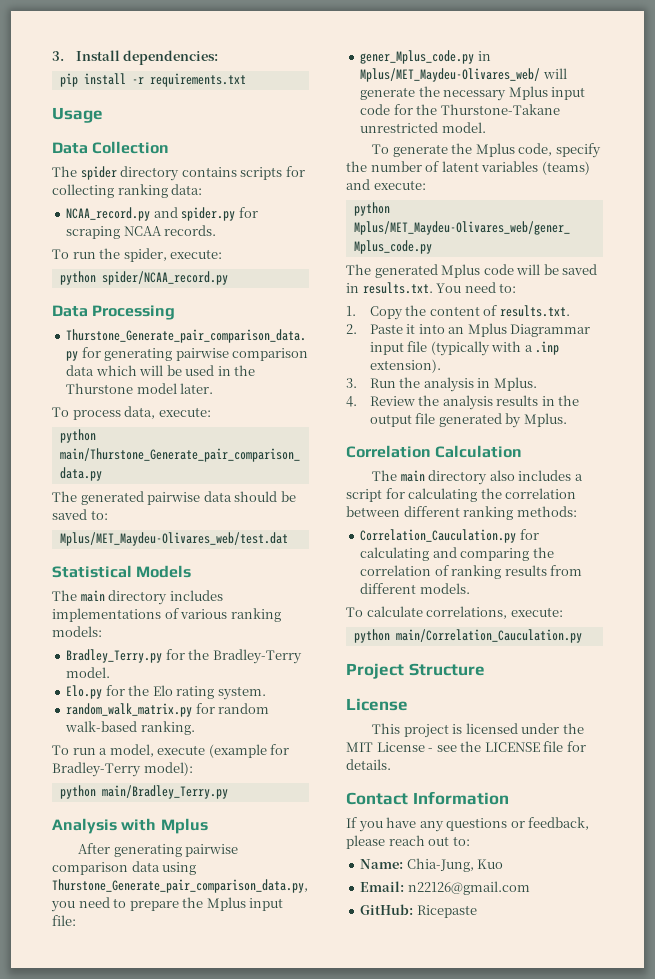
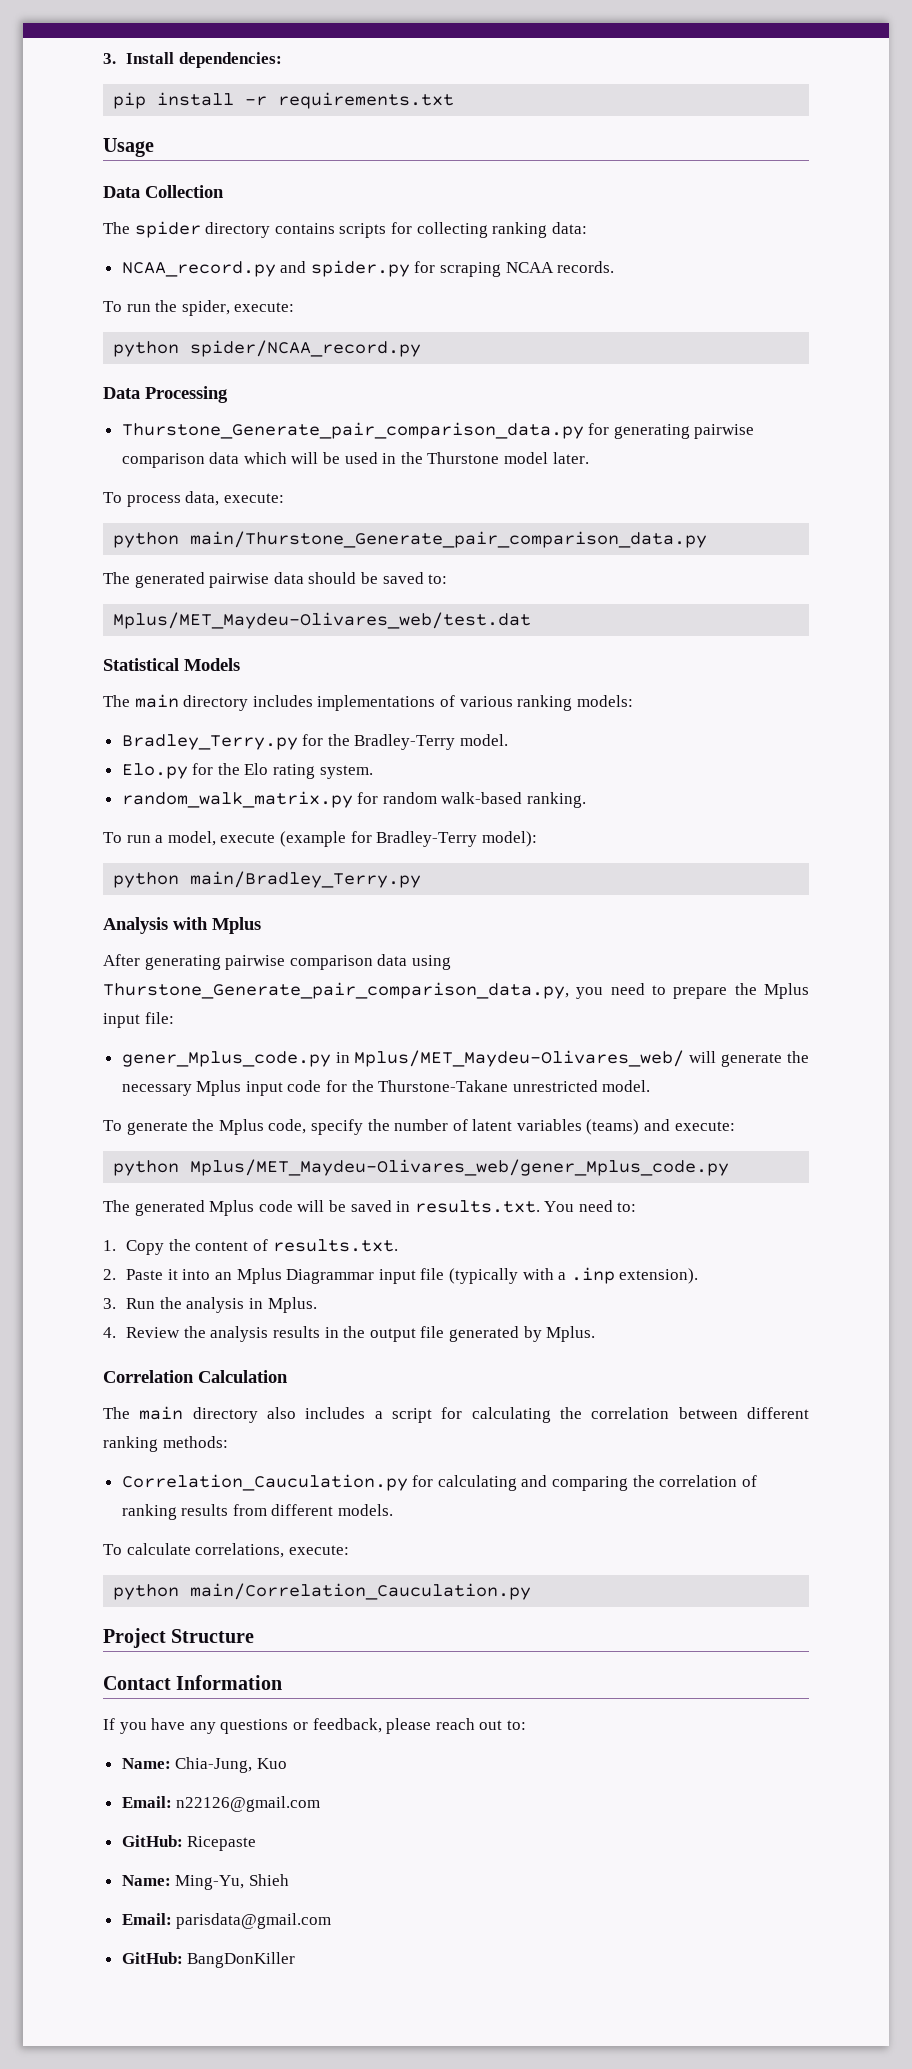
  Project Structure
- License
- This project is licensed under the MIT License - see the LICENSE file for details.
+ Name: Ming-Yu, Shieh
+ Email: parisdata@gmail.com
+ GitHub: BangDonKiller

